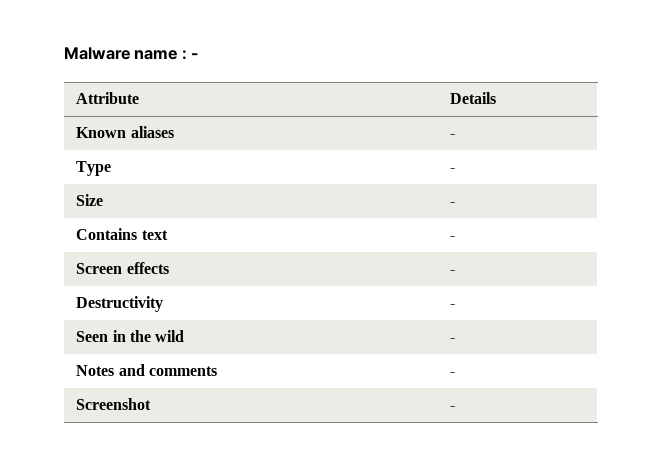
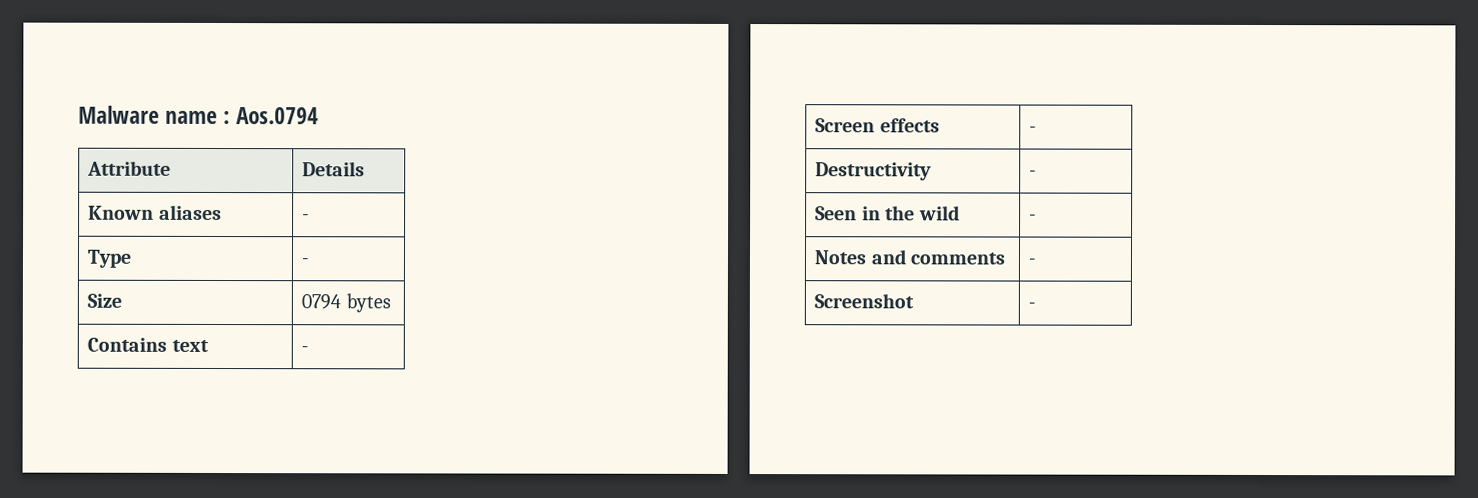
- Malware name : -
+ Malware name : Aos.0794
- Size | -
+ Size | 0794 bytes

